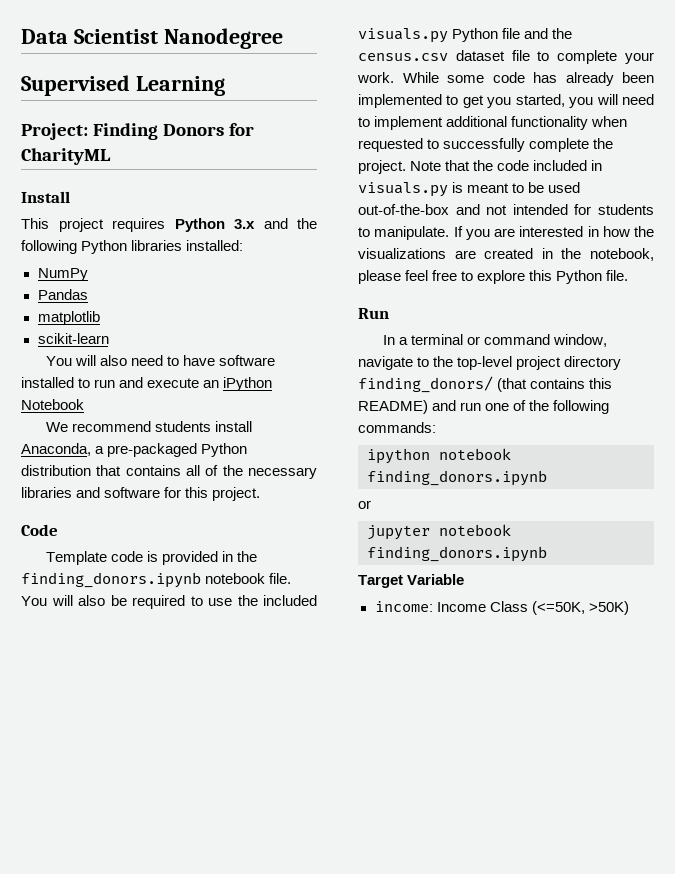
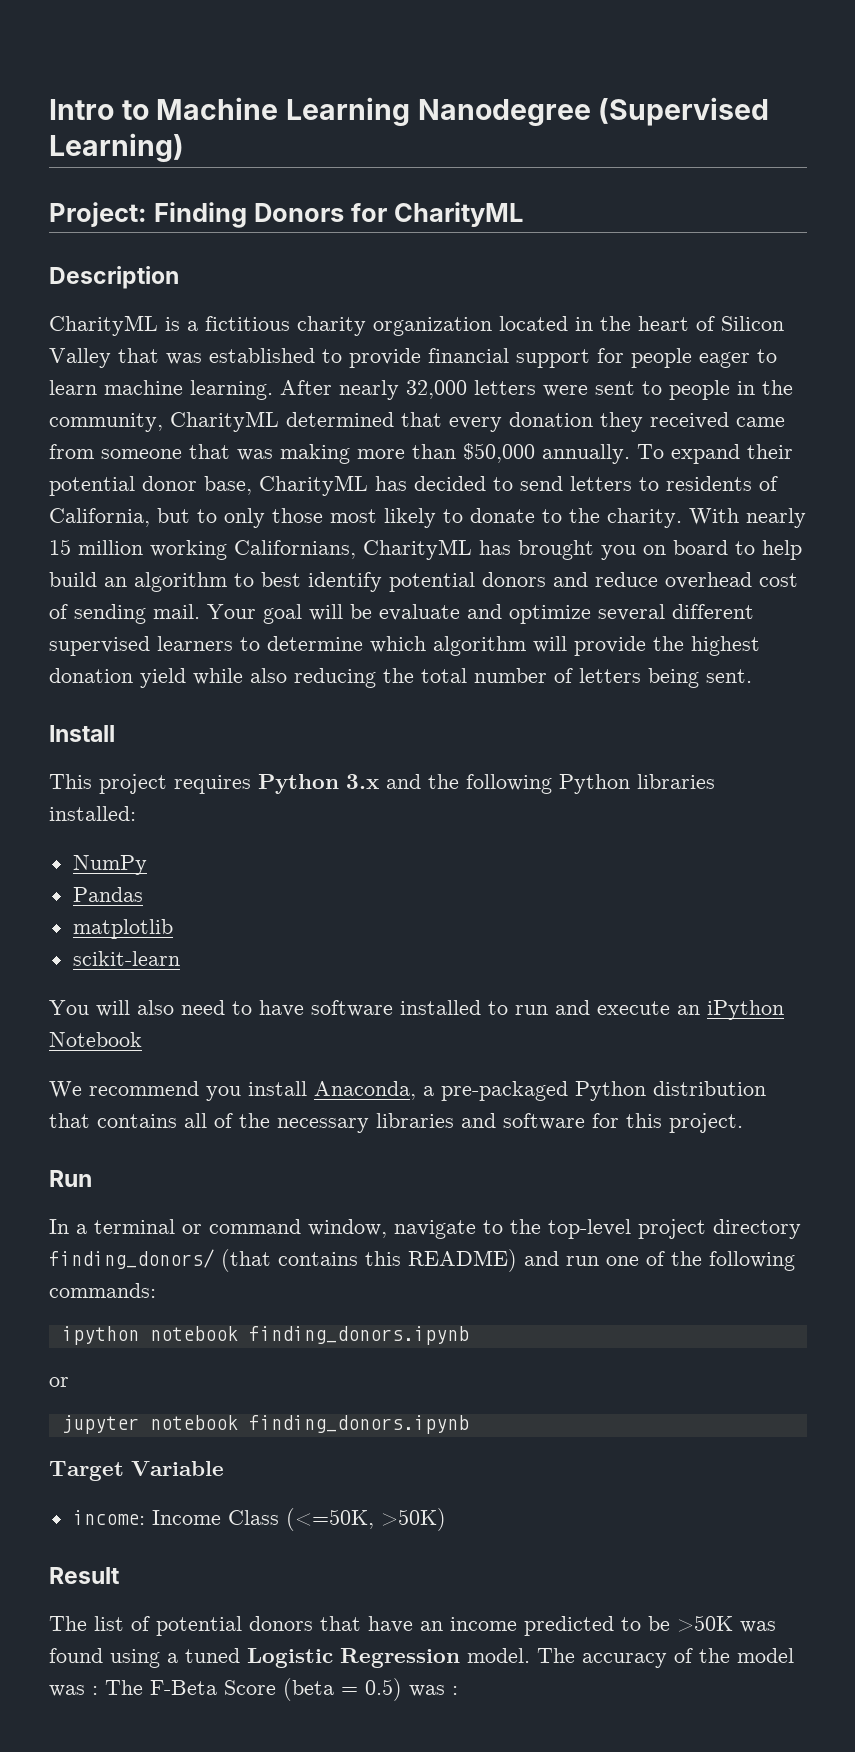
- Data Scientist Nanodegree
- Supervised Learning
+ Intro to Machine Learning Nanodegree (Supervised Learning)
+ Description
+ CharityML is a fictitious charity organization located in the heart of Silicon Valley that was established to provide financial support for people eager to learn machine learning. After nearly 32,000 letters were sent to people in the community, CharityML determined that every donation they received came from someone that was making more than $50,000 annually. To expand their potential donor base, CharityML has decided to send letters to residents of California, but to only those most likely to donate to the charity. With nearly 15 million working Californians, CharityML has brought you on board to help build an algorithm to best identify potential donors and reduce overhead cost of sending mail. Your goal will be evaluate and optimize several different supervised learners to determine which algorithm will provide the highest donation yield while also reducing the total number of letters being sent.
- We recommend students install Anaconda, a pre-packaged Python distribution that contains all of the necessary libraries and software for this project.
+ We recommend you install Anaconda, a pre-packaged Python distribution that contains all of the necessary libraries and software for this project.
- Code
- Template code is provided in the finding_donors.ipynb notebook file. You will also be required to use the included visuals.py Python file and the census.csv dataset file to complete your work. While some code has already been implemented to get you started, you will need to implement additional functionality when requested to successfully complete the project. Note that the code included in visuals.py is meant to be used out-of-the-box and not intended for students to manipulate. If you are interested in how the visualizations are created in the notebook, please feel free to explore this Python file.
+ Result
+ The list of potential donors that have an income predicted to be >50K was found using a tuned Logistic Regression model. The accuracy of the model was : The F-Beta Score (beta = 0.5) was :

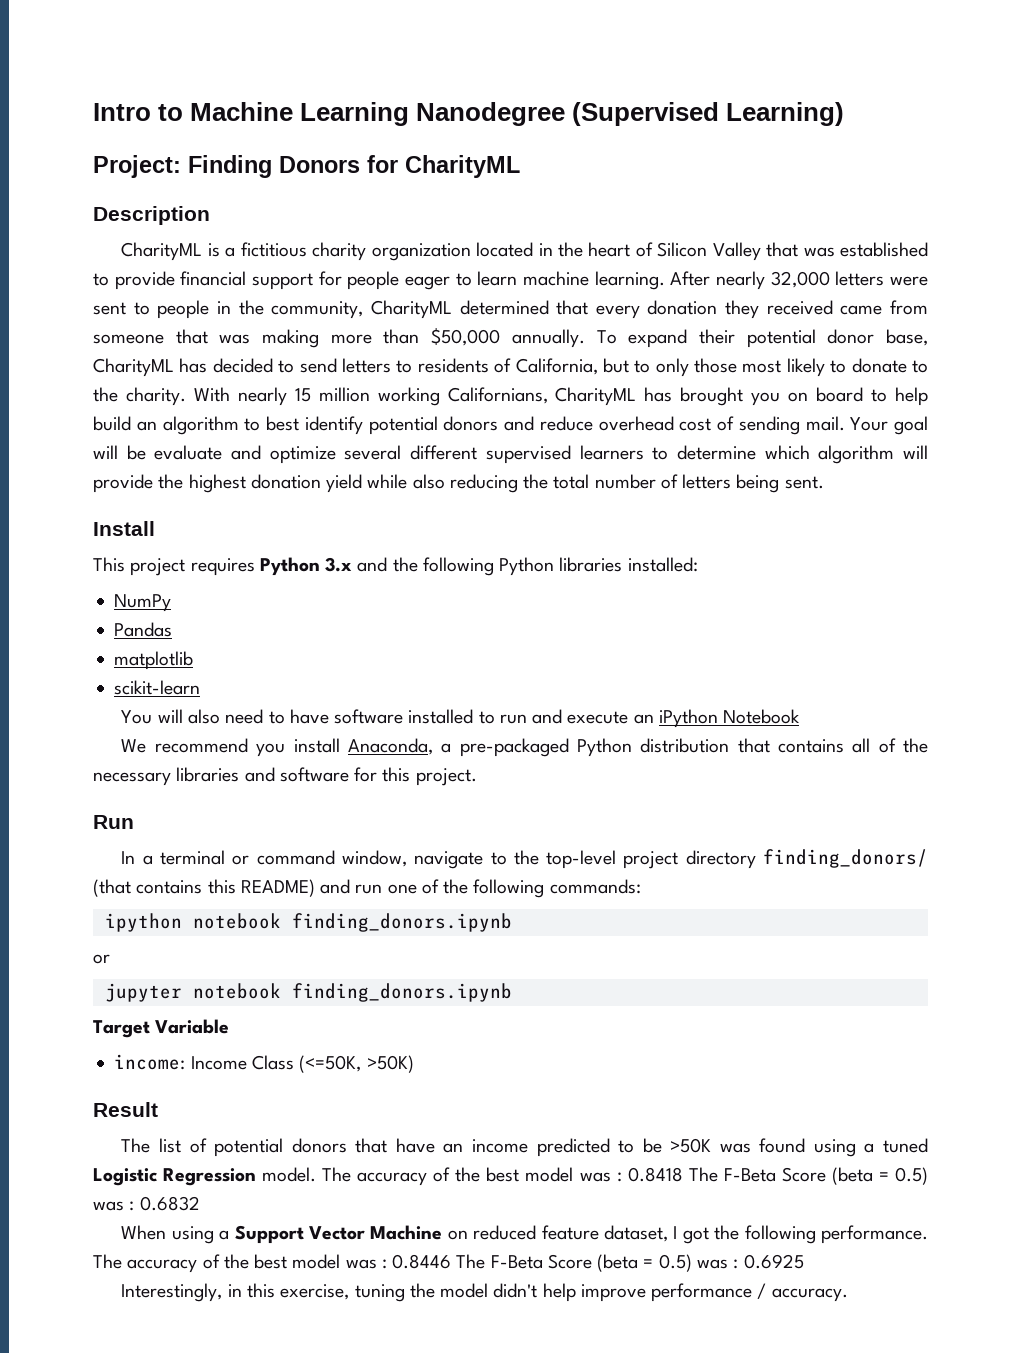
- The accuracy of the model was : The F-Beta Score (beta = 0.5) was :
+ The accuracy of the best model was : 0.8418 The F-Beta Score (beta = 0.5) was : 0.6832
+ When using a Support Vector Machine on reduced feature dataset, I got the following performance. The accuracy of the best model was : 0.8446 The F-Beta Score (beta = 0.5) was : 0.6925
+ Interestingly, in this exercise, tuning the model didn't help improve performance / accuracy.

